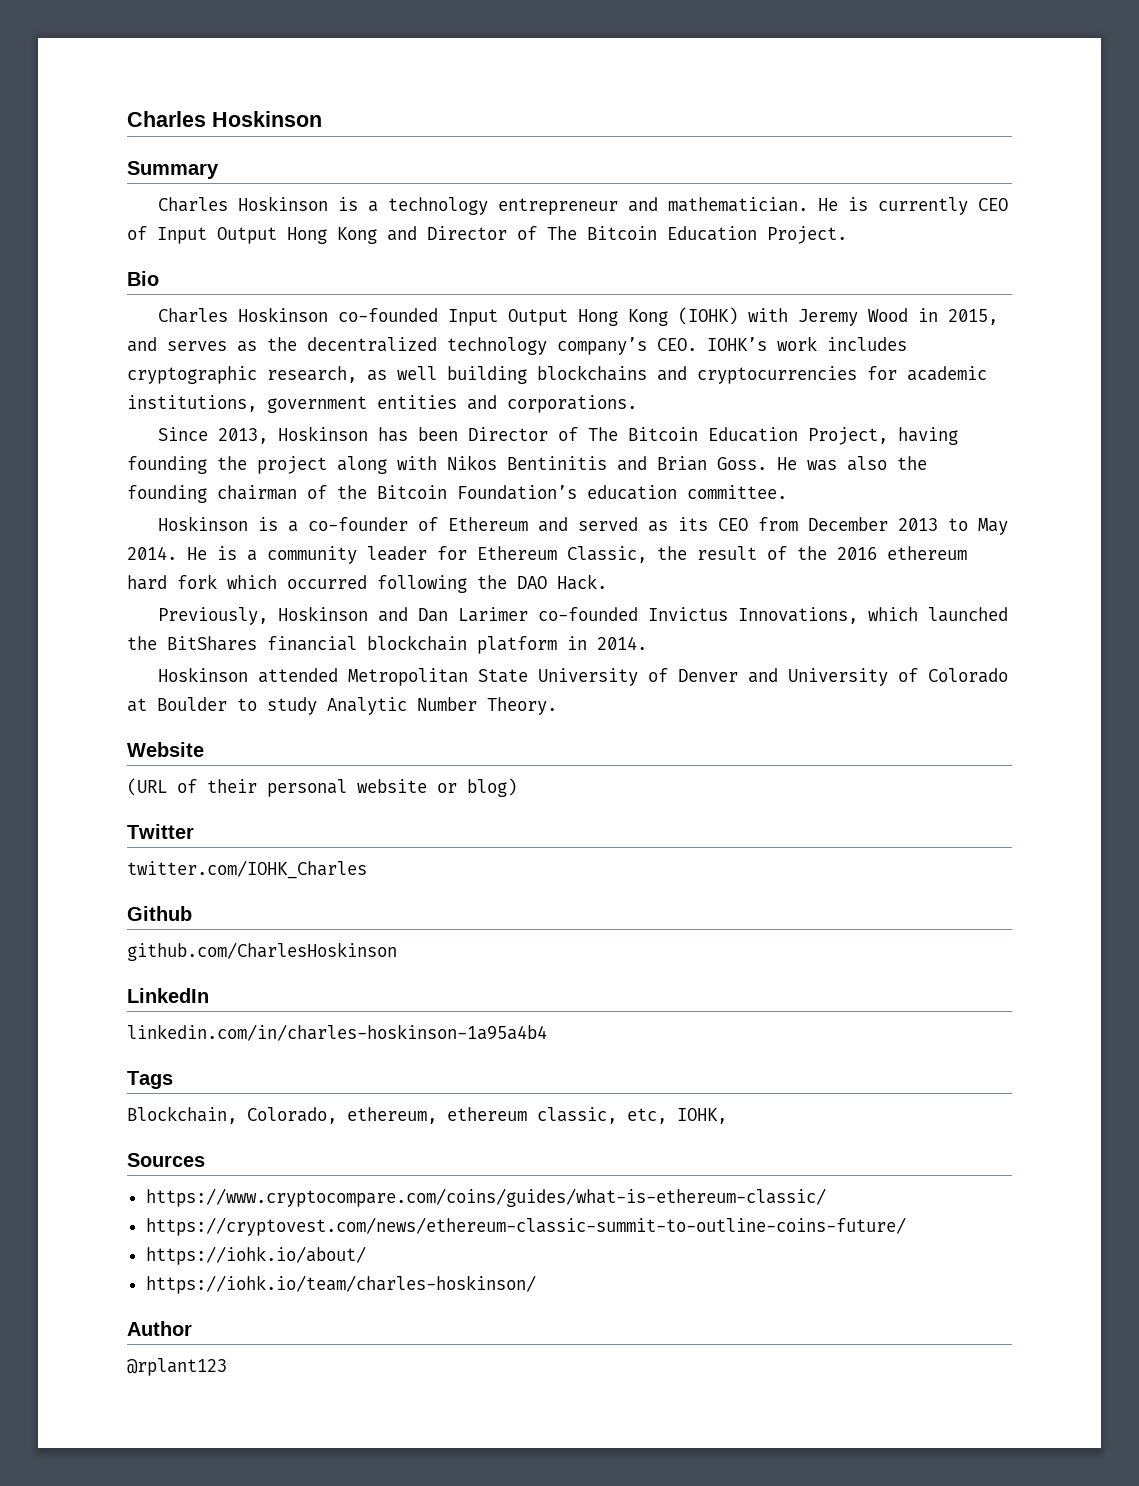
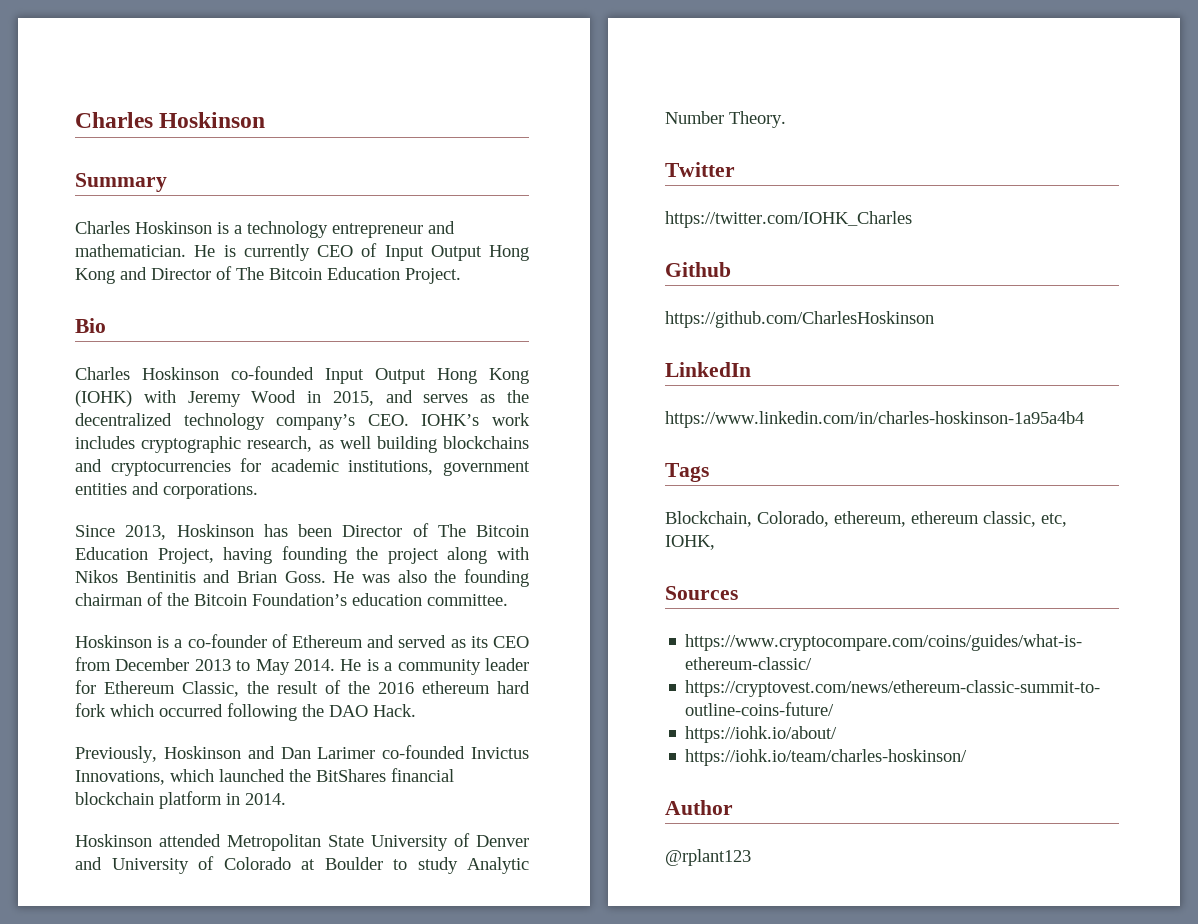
- Website
- (URL of their personal website or blog)
- twitter.com/IOHK_Charles
+ https://twitter.com/IOHK_Charles
- github.com/CharlesHoskinson
+ https://github.com/CharlesHoskinson
- linkedin.com/in/charles-hoskinson-1a95a4b4
+ https://www.linkedin.com/in/charles-hoskinson-1a95a4b4

